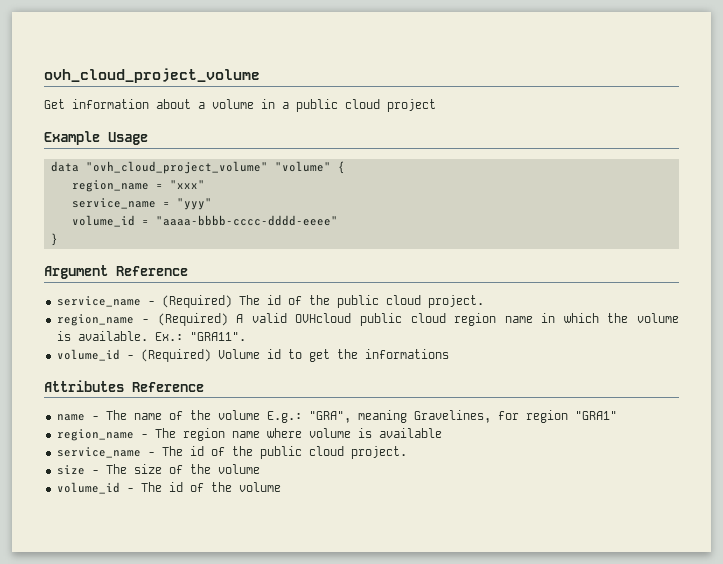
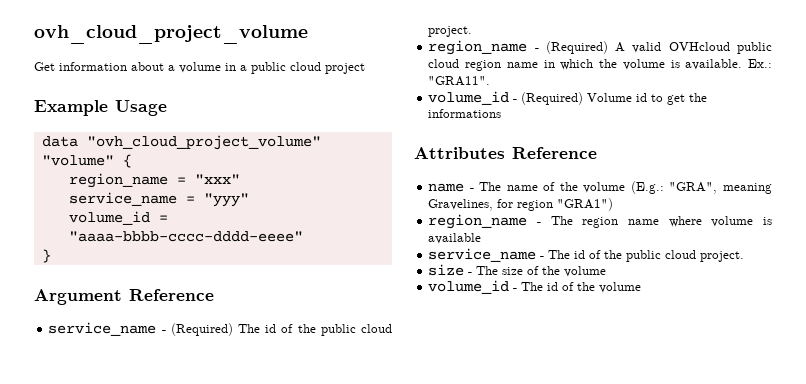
- name - The name of the volume E.g.: "GRA", meaning Gravelines, for region "GRA1"
+ name - The name of the volume (E.g.: "GRA", meaning Gravelines, for region "GRA1")

